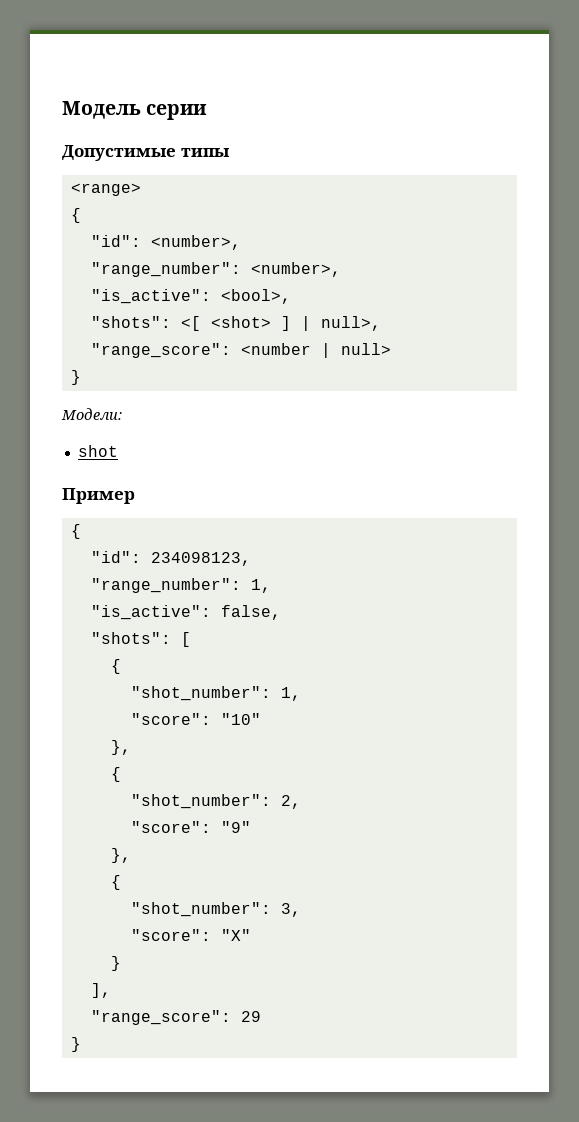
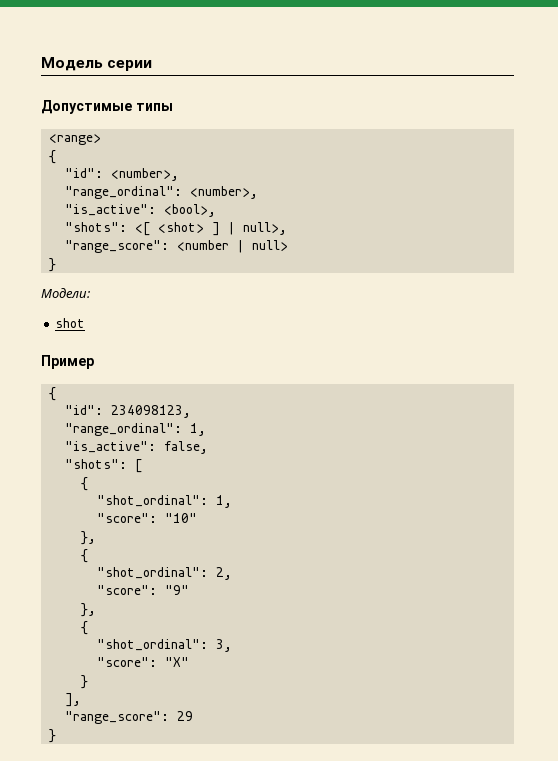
- "range_number": <number>,
+ "range_ordinal": <number>,
- "range_number": 1,
+ "range_ordinal": 1,
- "shot_number": 1,
+ "shot_ordinal": 1,
- "shot_number": 2,
+ "shot_ordinal": 2,
- "shot_number": 3,
+ "shot_ordinal": 3,

